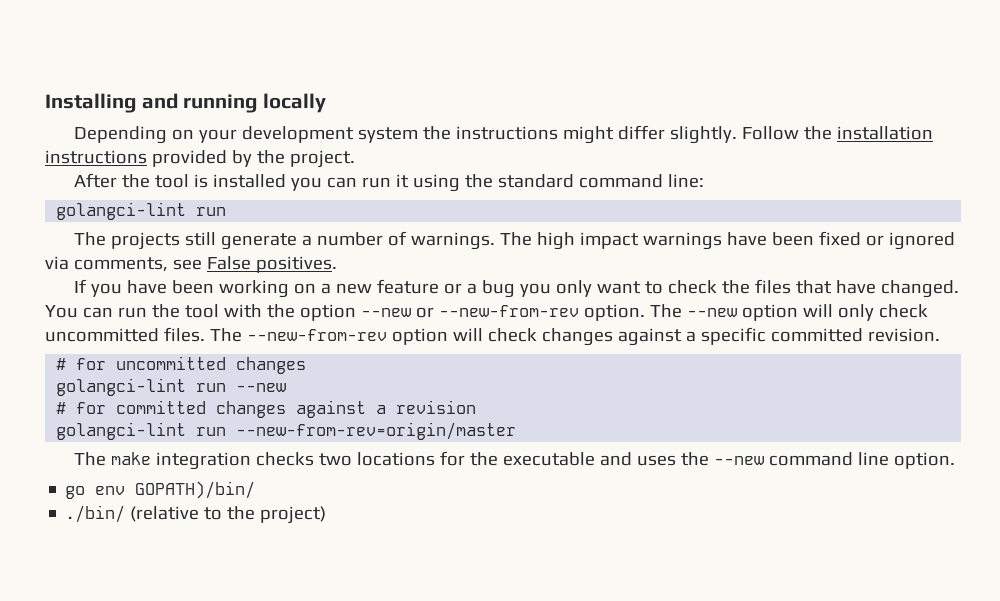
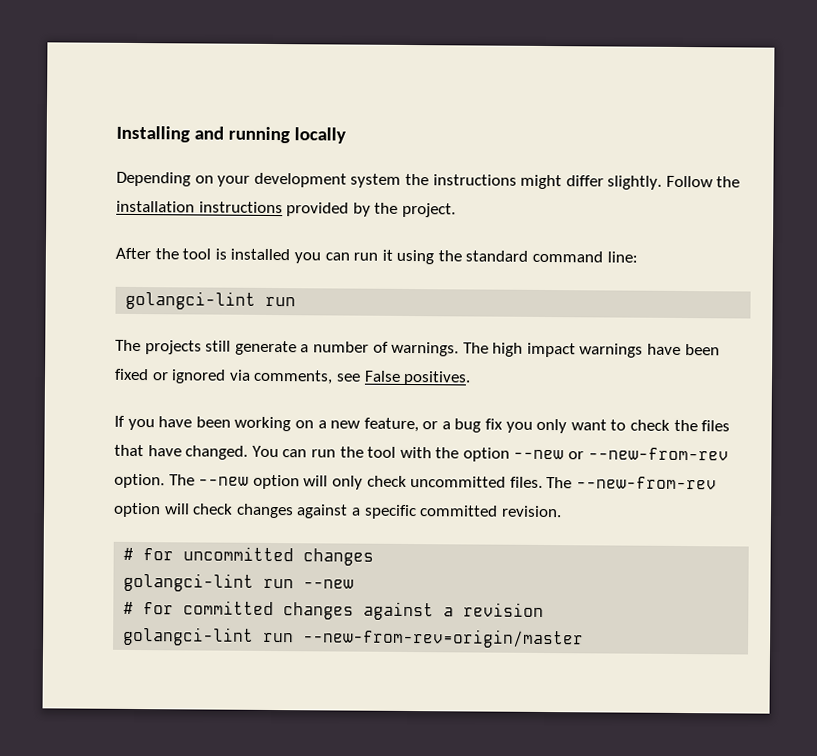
- If you have been working on a new feature or a bug you only want to check the files that have changed.
+ If you have been working on a new feature, or a bug fix you only want to check the files that have changed.
- The make integration checks two locations for the executable and uses the --new command line option.
- go env GOPATH)/bin/
- ./bin/ (relative to the project)

